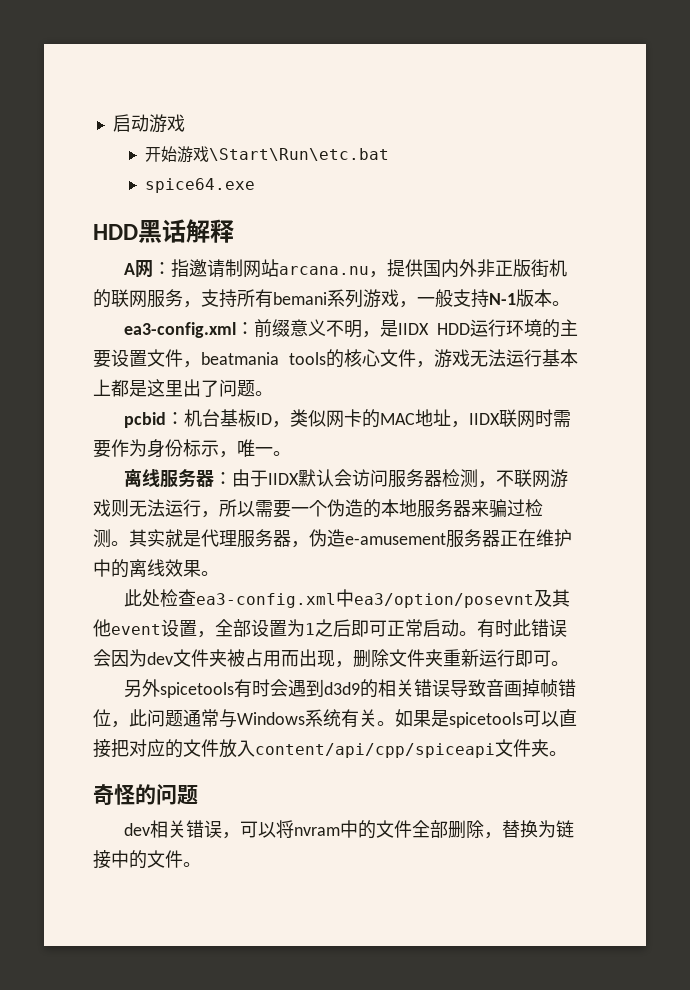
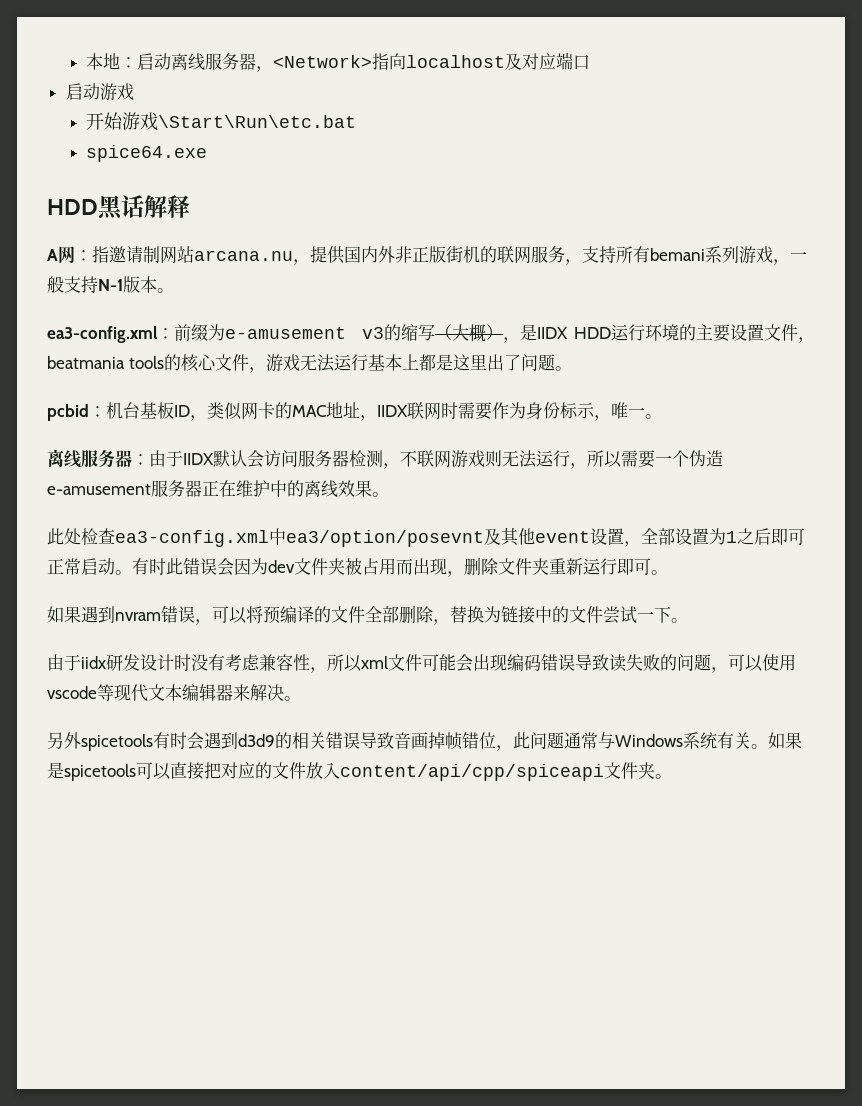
+ 本地：启动离线服务器，<Network>指向localhost及对应端口
- ea3-config.xml：前缀意义不明，是IIDX HDD运行环境的主要设置文件，beatmania tools的核心文件，游戏无法运行基本上都是这里出了问题。
+ ea3-config.xml：前缀为e-amusement v3的缩写（大概），是IIDX HDD运行环境的主要设置文件，beatmania tools的核心文件，游戏无法运行基本上都是这里出了问题。
- 离线服务器：由于IIDX默认会访问服务器检测，不联网游戏则无法运行，所以需要一个伪造的本地服务器来骗过检测。其实就是代理服务器，伪造e-amusement服务器正在维护中的离线效果。
+ 离线服务器：由于IIDX默认会访问服务器检测，不联网游戏则无法运行，所以需要一个伪造e-amusement服务器正在维护中的离线效果。
+ 如果遇到nvram错误，可以将预编译的文件全部删除，替换为链接中的文件尝试一下。
+ 由于iidx研发设计时没有考虑兼容性，所以xml文件可能会出现编码错误导致读失败的问题，可以使用vscode等现代文本编辑器来解决。
- 奇怪的问题
- dev相关错误，可以将nvram中的文件全部删除，替换为链接中的文件。

